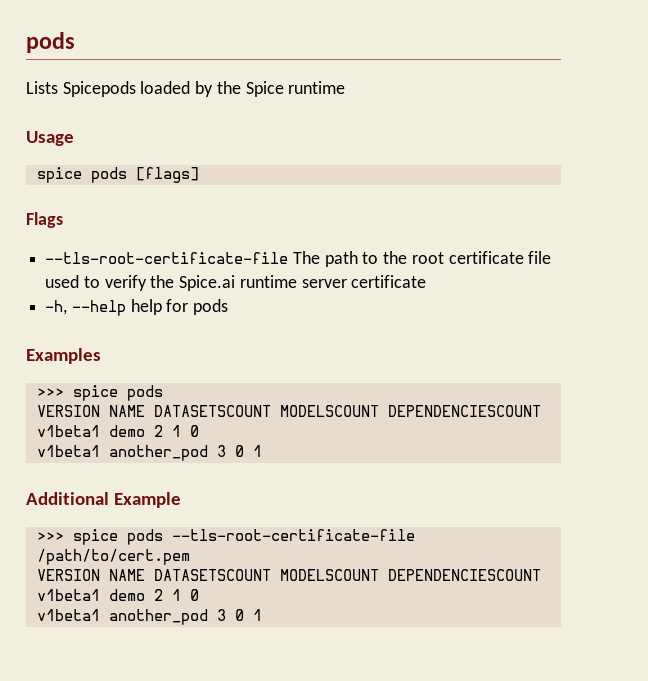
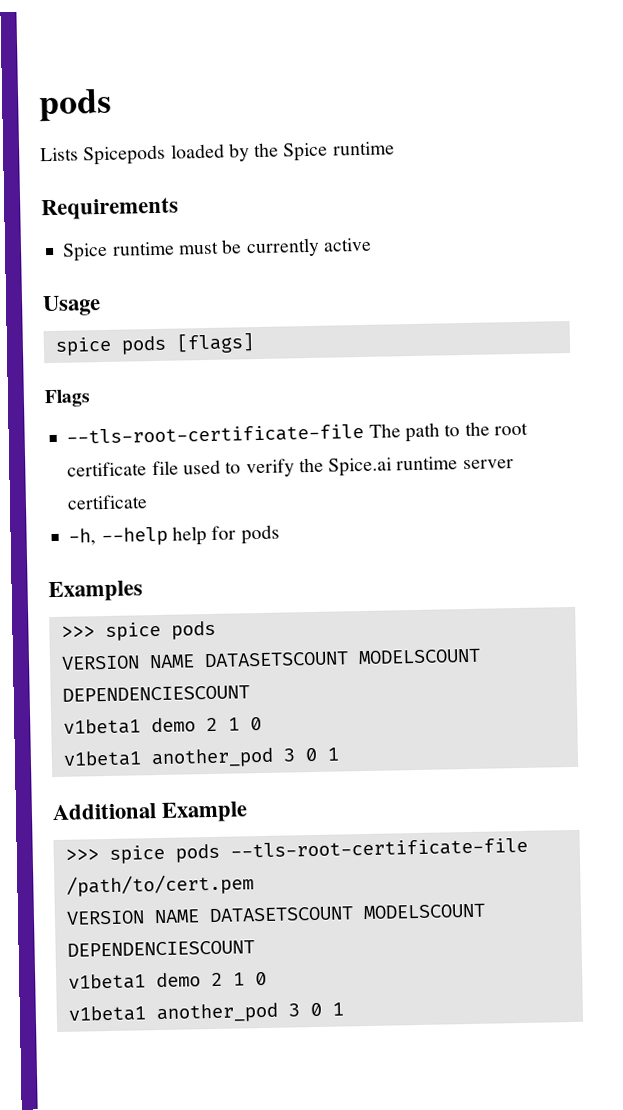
+ Requirements
+ Spice runtime must be currently active

